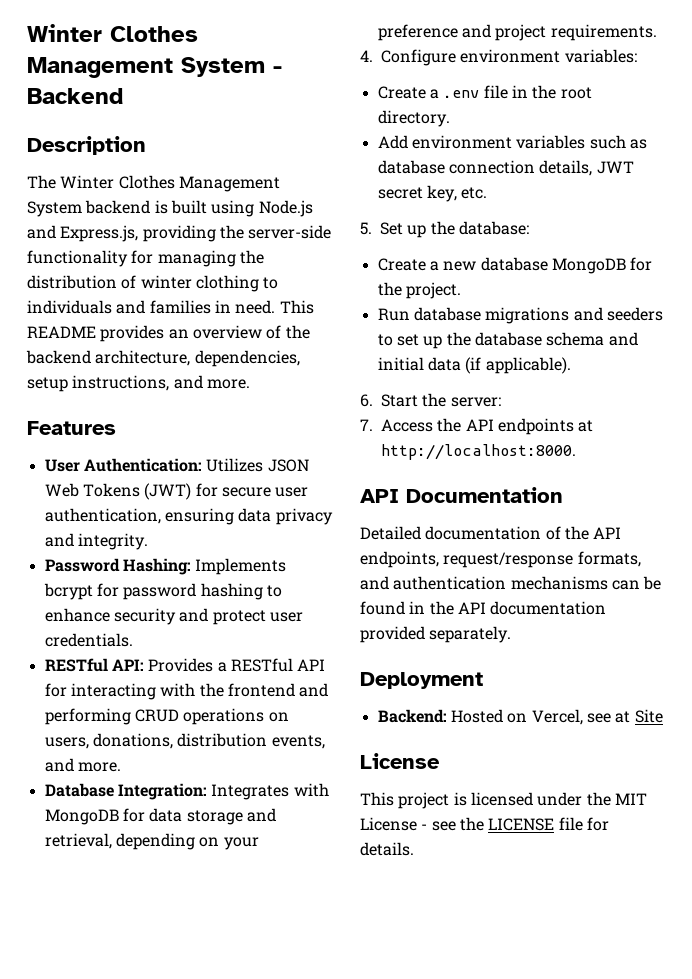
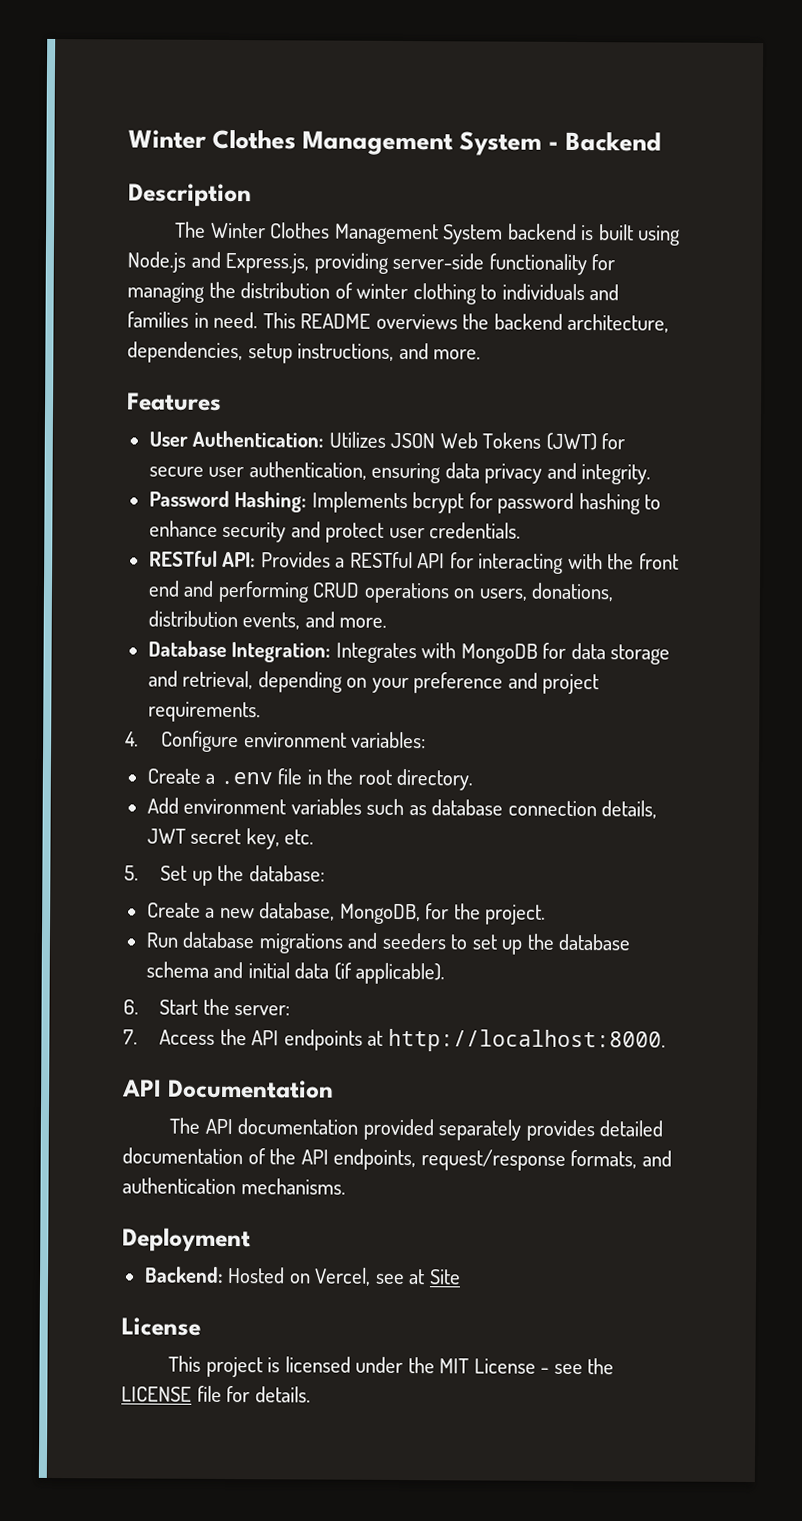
- The Winter Clothes Management System backend is built using Node.js and Express.js, providing the server-side functionality for managing the distribution of winter clothing to individuals and families in need.
+ The Winter Clothes Management System backend is built using Node.js and Express.js, providing server-side functionality for managing the distribution of winter clothing to individuals and families in need.
- This README provides an overview of the backend architecture, dependencies, setup instructions, and more.
+ This README overviews the backend architecture, dependencies, setup instructions, and more.
- RESTful API: Provides a RESTful API for interacting with the frontend and performing CRUD operations on users, donations, distribution events, and more.
+ RESTful API: Provides a RESTful API for interacting with the front end and performing CRUD operations on users, donations, distribution events, and more.
- Create a new database MongoDB for the project.
+ Create a new database, MongoDB, for the project.
- Detailed documentation of the API endpoints, request/response formats, and authentication mechanisms can be found in the API documentation provided separately.
+ The API documentation provided separately provides detailed documentation of the API endpoints, request/response formats, and authentication mechanisms.

